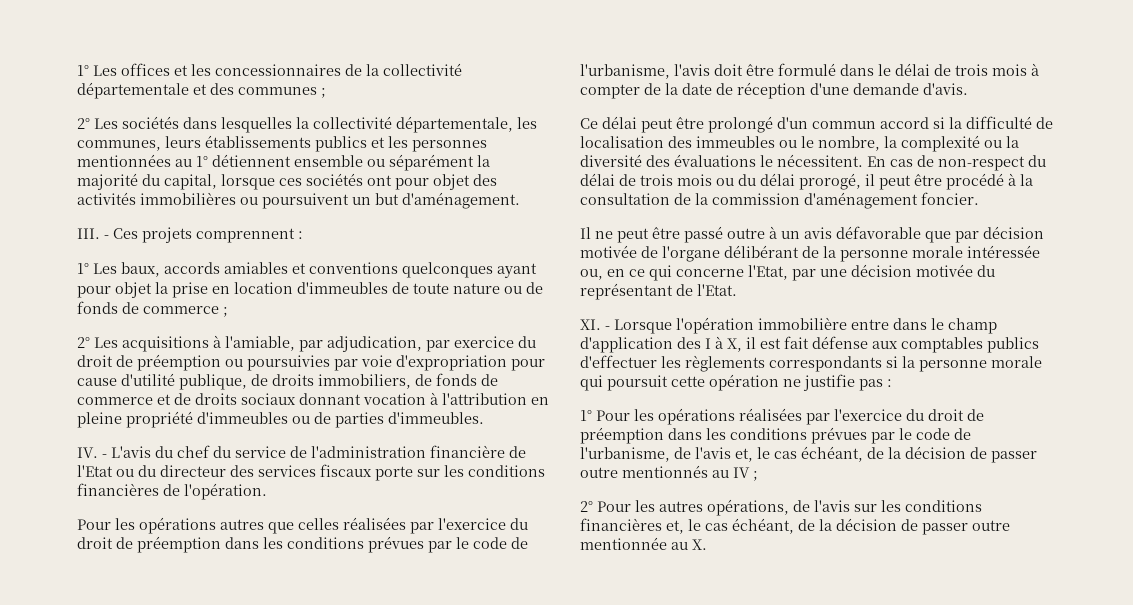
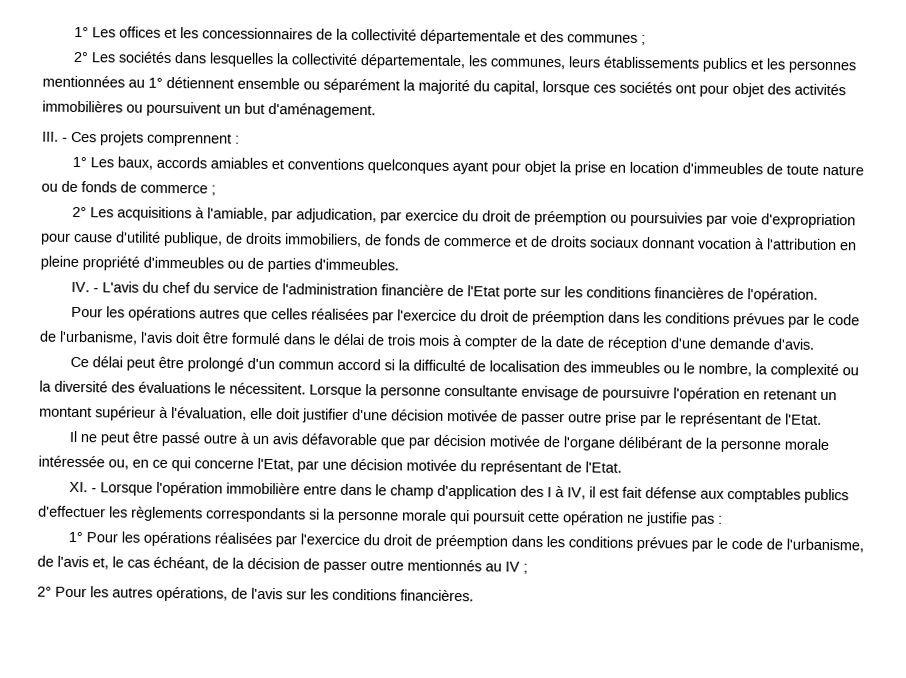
- IV. - L'avis du chef du service de l'administration financière de l'Etat ou du directeur des services fiscaux porte sur les conditions financières de l'opération.
+ IV. - L'avis du chef du service de l'administration financière de l'Etat porte sur les conditions financières de l'opération.
- En cas de non-respect du délai de trois mois ou du délai prorogé, il peut être procédé à la consultation de la commission d'aménagement foncier.
+ Lorsque la personne consultante envisage de poursuivre l'opération en retenant un montant supérieur à l'évaluation, elle doit justifier d'une décision motivée de passer outre prise par le représentant de l'Etat.
- XI. - Lorsque l'opération immobilière entre dans le champ d'application des I à X, il est fait défense aux comptables publics d'effectuer les règlements correspondants si la personne morale qui poursuit cette opération ne justifie pas :
+ XI. - Lorsque l'opération immobilière entre dans le champ d'application des I à IV, il est fait défense aux comptables publics d'effectuer les règlements correspondants si la personne morale qui poursuit cette opération ne justifie pas :
- 2° Pour les autres opérations, de l'avis sur les conditions financières et, le cas échéant, de la décision de passer outre mentionnée au X.
+ 2° Pour les autres opérations, de l'avis sur les conditions financières.

